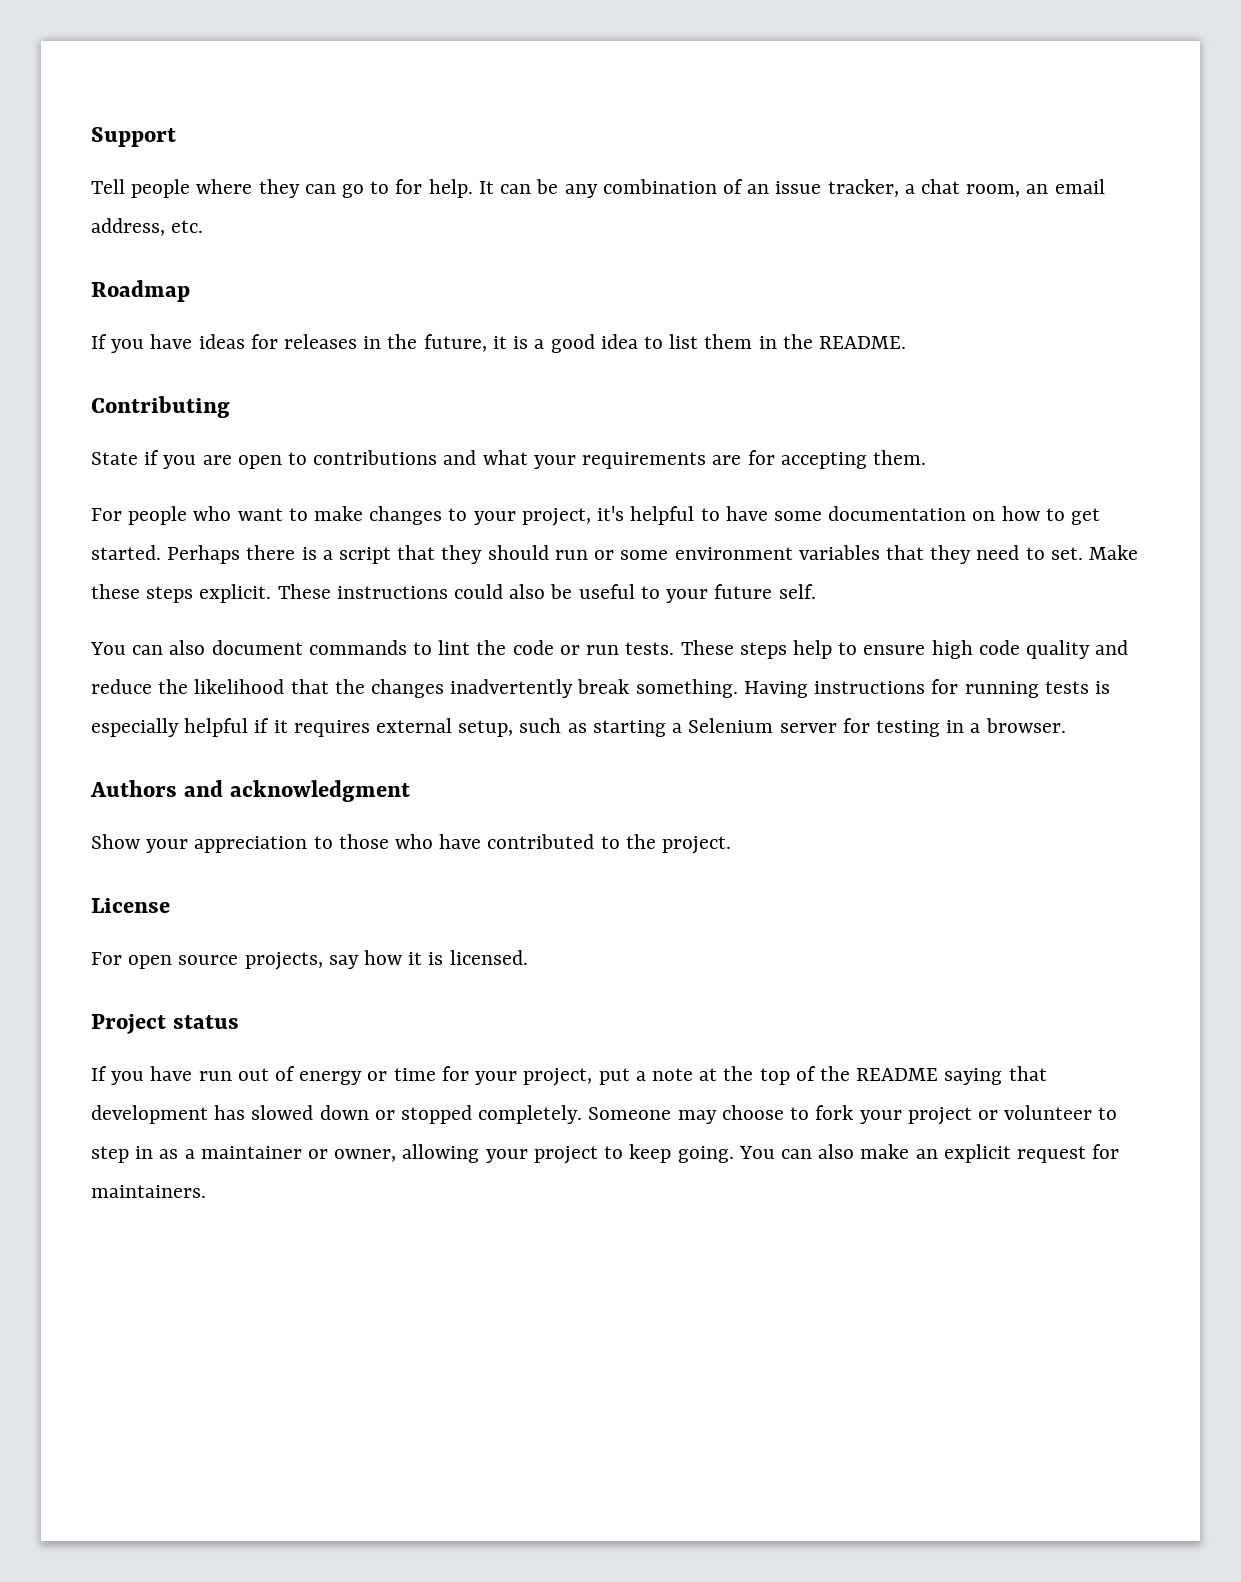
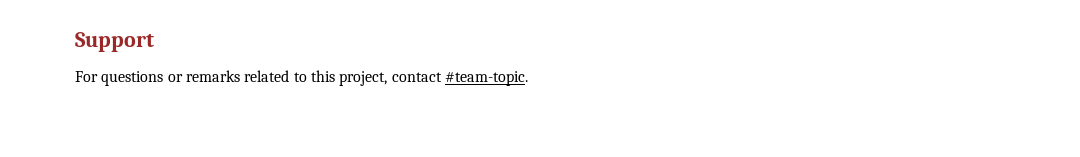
- Tell people where they can go to for help. It can be any combination of an issue tracker, a chat room, an email address, etc.
- Roadmap
- If you have ideas for releases in the future, it is a good idea to list them in the README.
- Contributing
- State if you are open to contributions and what your requirements are for accepting them.
- For people who want to make changes to your project, it's helpful to have some documentation on how to get started. Perhaps there is a script that they should run or some environment variables that they need to set. Make these steps explicit. These instructions could also be useful to your future self.
- You can also document commands to lint the code or run tests. These steps help to ensure high code quality and reduce the likelihood that the changes inadvertently break something. Having instructions for running tests is especially helpful if it requires external setup, such as starting a Selenium server for testing in a browser.
- Authors and acknowledgment
- Show your appreciation to those who have contributed to the project.
- License
- For open source projects, say how it is licensed.
- Project status
- If you have run out of energy or time for your project, put a note at the top of the README saying that development has slowed down or stopped completely. Someone may choose to fork your project or volunteer to step in as a maintainer or owner, allowing your project to keep going. You can also make an explicit request for maintainers.
+ For questions or remarks related to this project, contact #team-topic.

